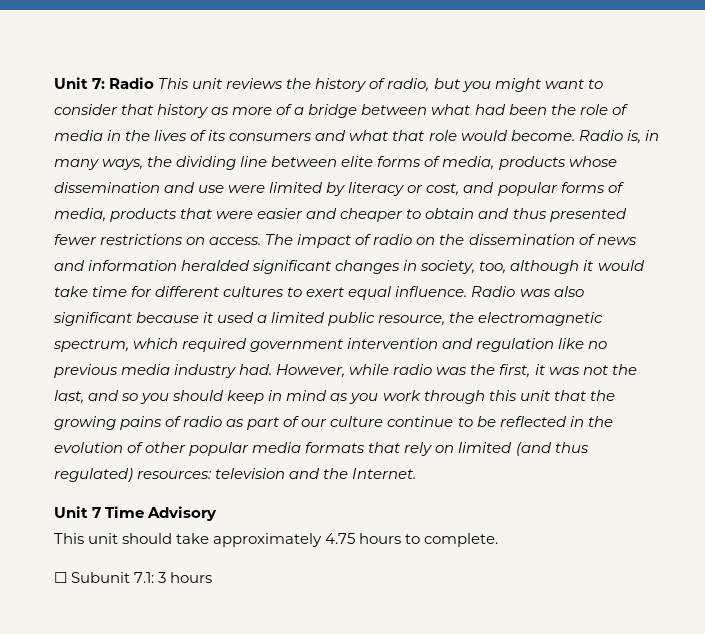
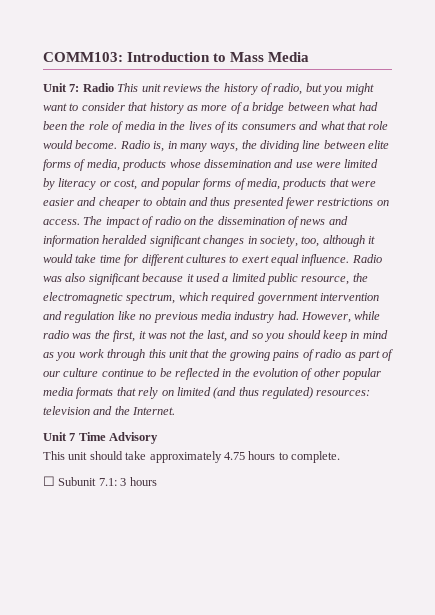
+ COMM103: Introduction to Mass Media

